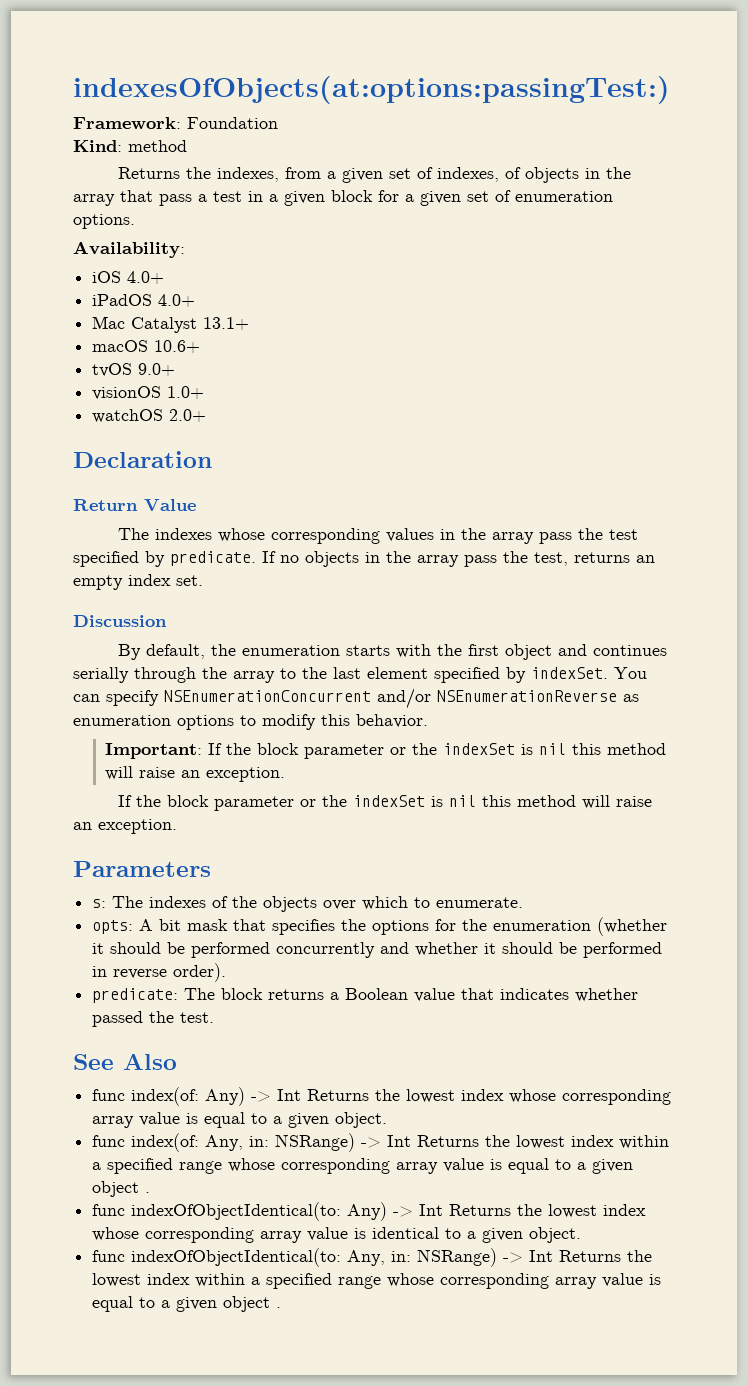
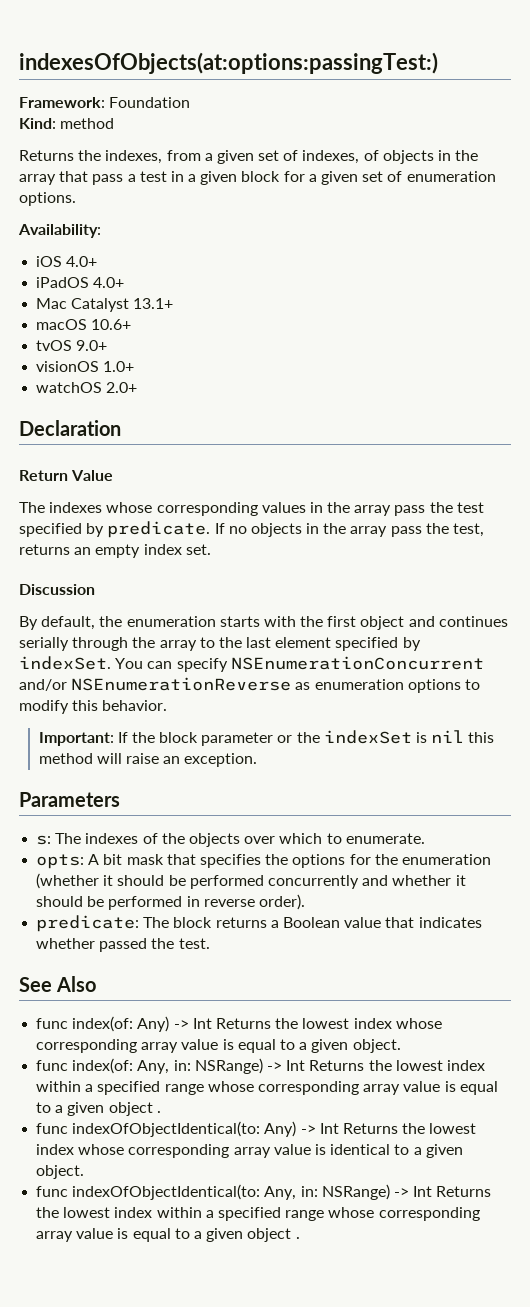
  Important: If the block parameter or the indexSet is nil this method will raise an exception.
- If the block parameter or the indexSet is nil this method will raise an exception.

